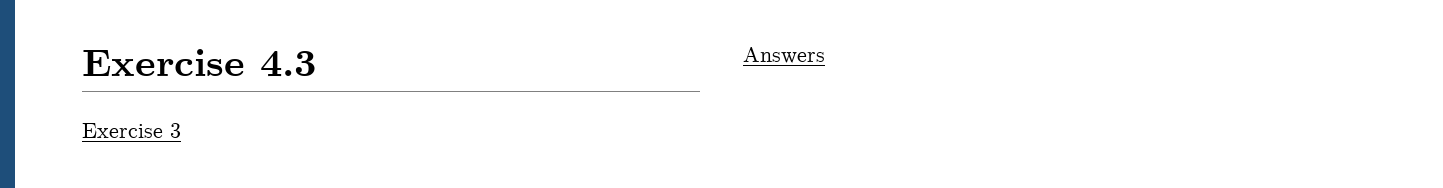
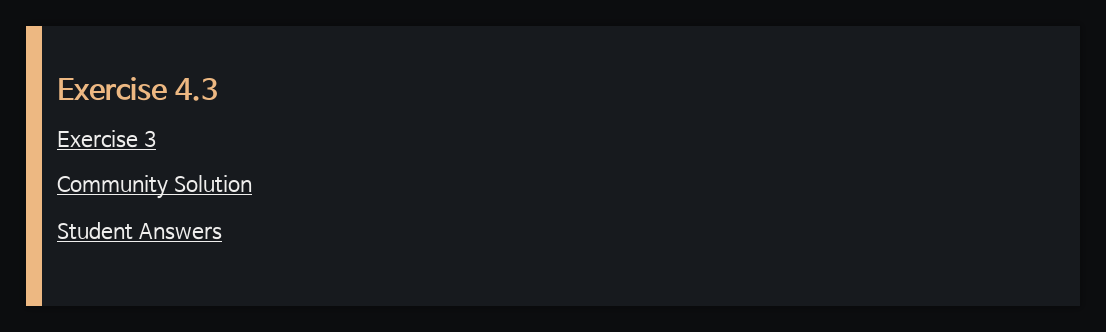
- Answers
+ Community Solution
+ Student Answers

